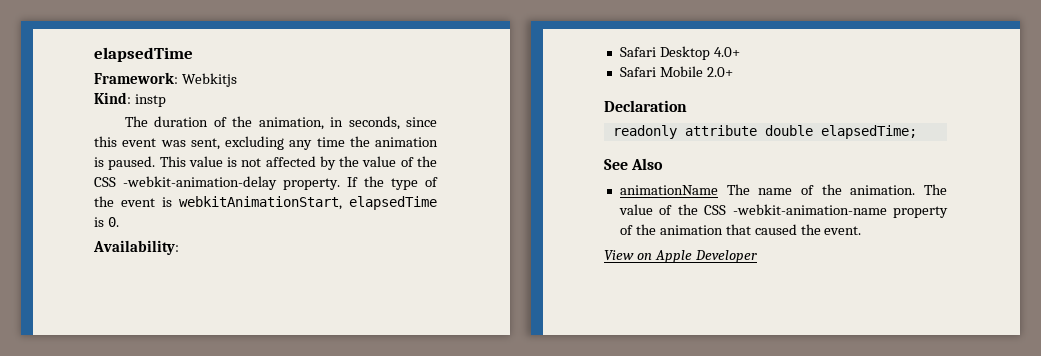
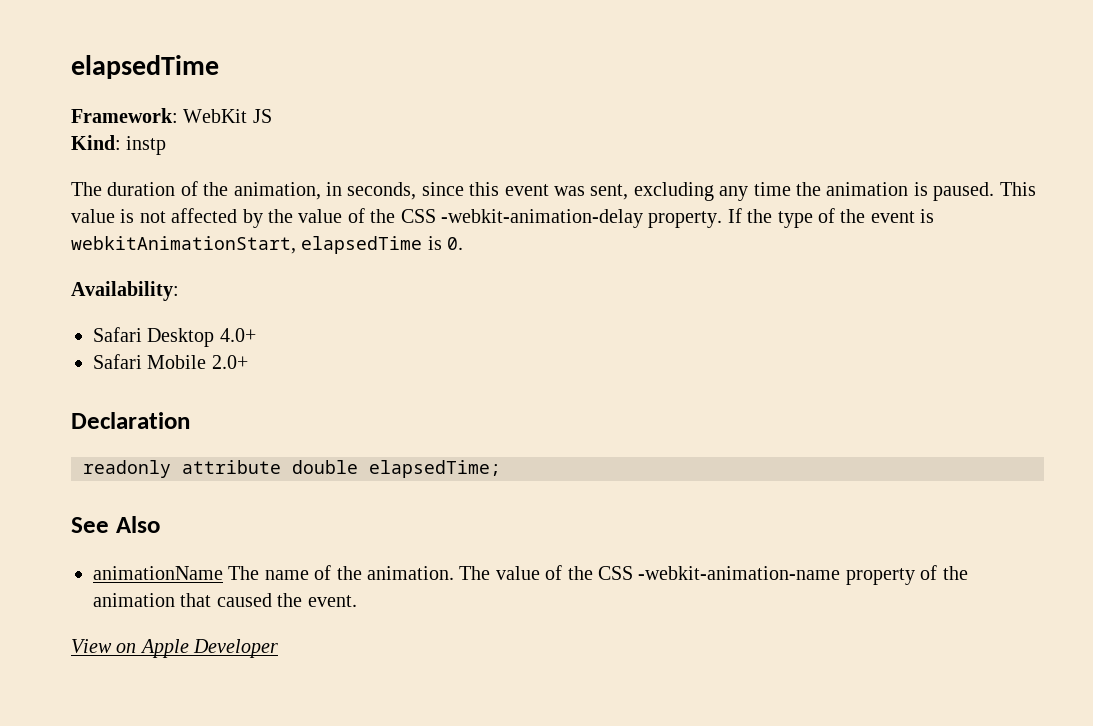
- Framework: Webkitjs
+ Framework: WebKit JS

